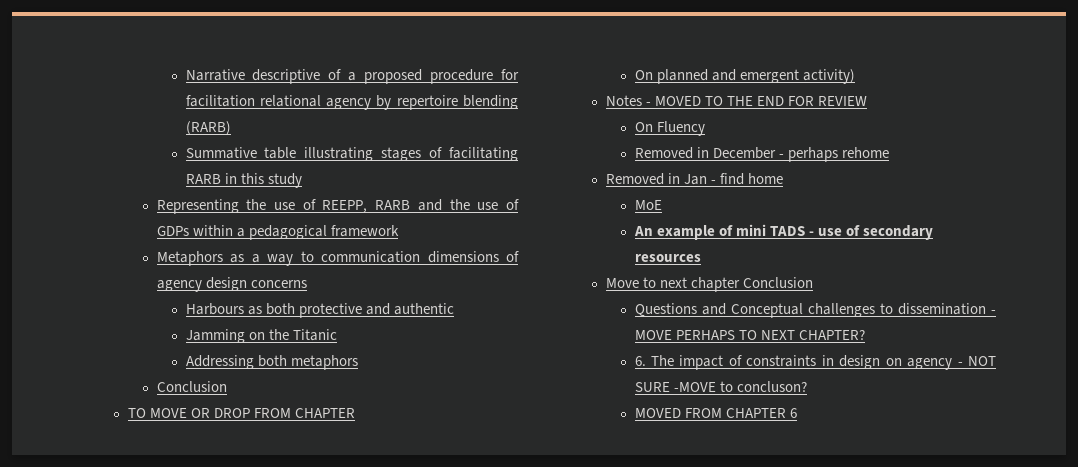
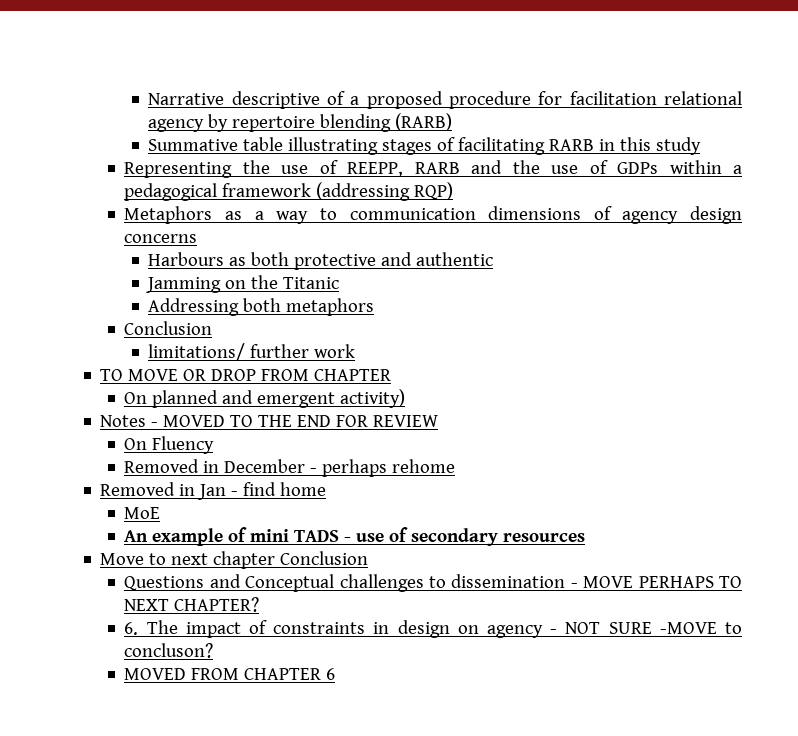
- Representing the use of REEPP, RARB and the use of GDPs within a pedagogical framework
+ Representing the use of REEPP, RARB and the use of GDPs within a pedagogical framework (addressing RQP)
+ limitations/ further work

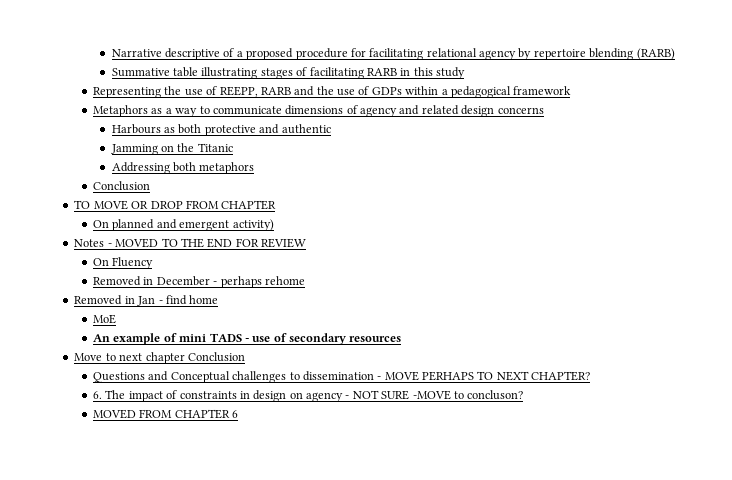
- Narrative descriptive of a proposed procedure for facilitation relational agency by repertoire blending (RARB)
+ Narrative descriptive of a proposed procedure for facilitating relational agency by repertoire blending (RARB)
- Representing the use of REEPP, RARB and the use of GDPs within a pedagogical framework (addressing RQP)
+ Representing the use of REEPP, RARB and the use of GDPs within a pedagogical framework
- Metaphors as a way to communication dimensions of agency design concerns
+ Metaphors as a way to communicate dimensions of agency and related design concerns
- limitations/ further work

